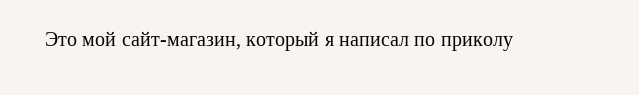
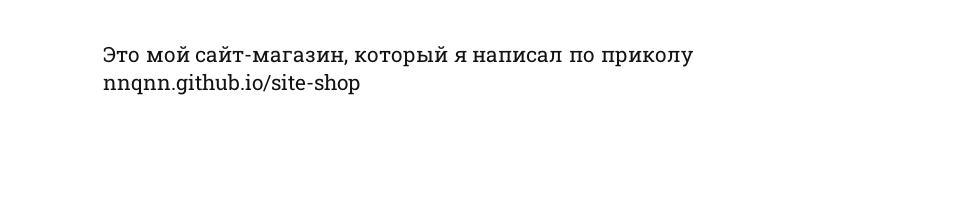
- Это мой сайт-магазин, который я написал по приколу
+ Это мой сайт-магазин, который я написал по приколу nnqnn.github.io/site-shop

